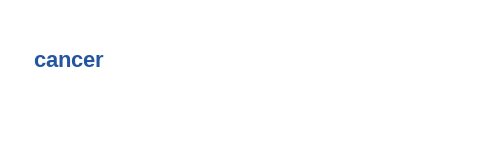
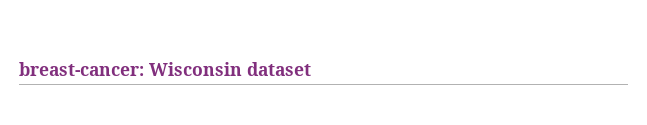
- cancer
+ breast-cancer: Wisconsin dataset

